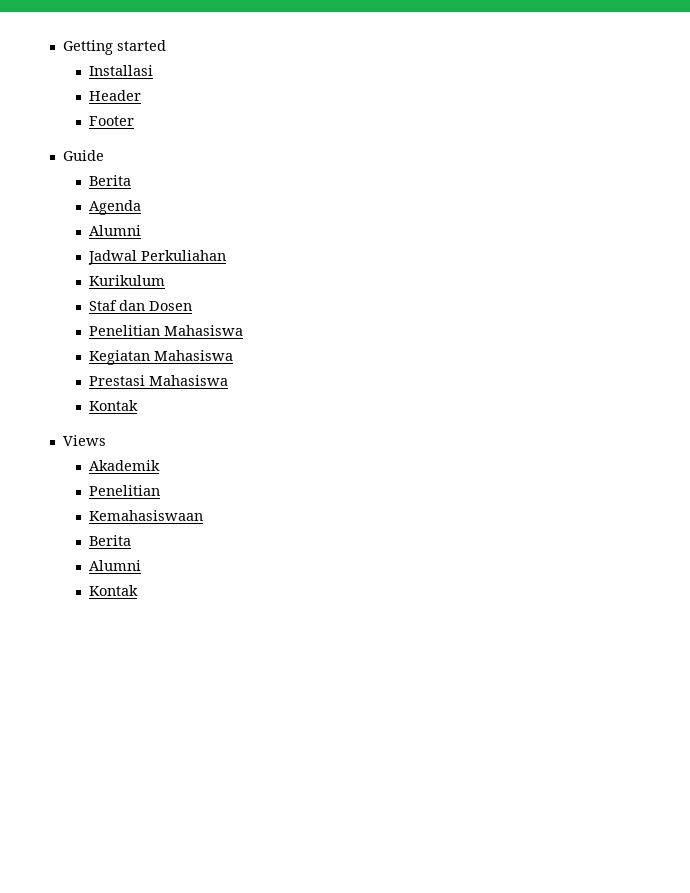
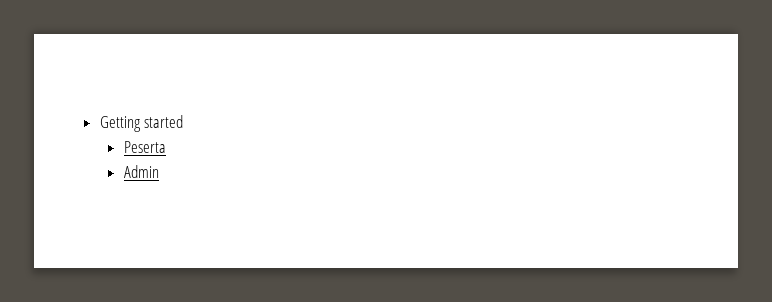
- Installasi
- Header
- Footer
- Guide
- Berita
- Agenda
- Alumni
- Jadwal Perkuliahan
- Kurikulum
- Staf dan Dosen
- Penelitian Mahasiswa
- Kegiatan Mahasiswa
- Prestasi Mahasiswa
- Kontak
- Views
- Akademik
- Penelitian
- Kemahasiswaan
- Berita
- Alumni
- Kontak
+ Peserta
+ Admin

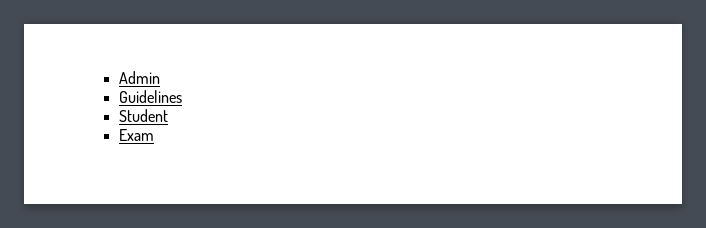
- Getting started
- Peserta
  Admin
+ Guidelines
+ Student
+ Exam

